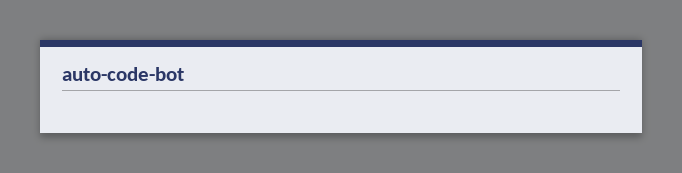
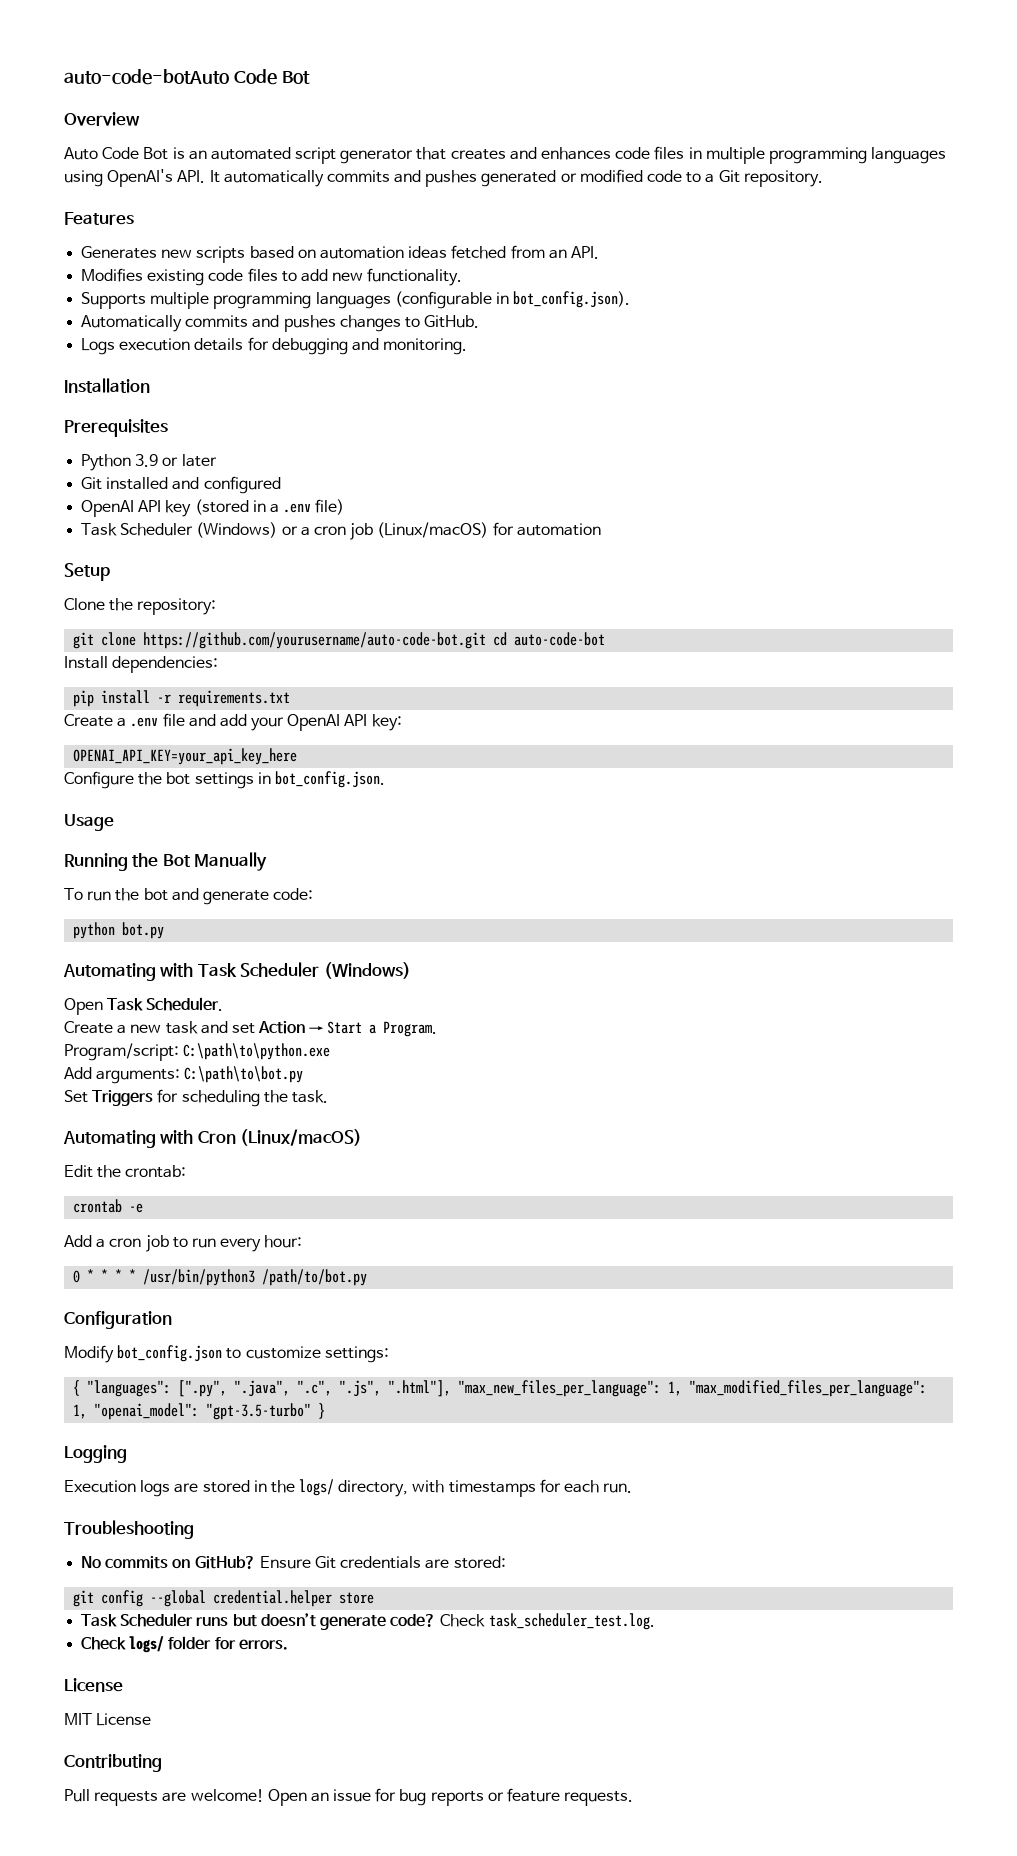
- auto-code-bot
+ auto-code-botAuto Code Bot
+ Overview
+ Auto Code Bot is an automated script generator that creates and enhances code files in multiple programming languages using OpenAI's API. It automatically commits and pushes generated or modified code to a Git repository.
+ Features
+ Generates new scripts based on automation ideas fetched from an API.
+ Modifies existing code files to add new functionality.
+ Supports multiple programming languages (configurable in bot_config.json).
+ Automatically commits and pushes changes to GitHub.
+ Logs execution details for debugging and monitoring.
+ Installation
+ Prerequisites
+ Python 3.9 or later
+ Git installed and configured
+ OpenAI API key (stored in a .env file)
+ Task Scheduler (Windows) or a cron job (Linux/macOS) for automation
+ Setup
+ Clone the repository:
+ git clone https://github.com/yourusername/auto-code-bot.git cd auto-code-bot
+ Install dependencies:
+ pip install -r requirements.txt
+ Create a .env file and add your OpenAI API key:
+ OPENAI_API_KEY=your_api_key_here
+ Configure the bot settings in bot_config.json.
+ Usage
+ Running the Bot Manually
+ To run the bot and generate code:
+ python bot.py
+ Automating with Task Scheduler (Windows)
+ Open Task Scheduler.
+ Create a new task and set Action → Start a Program.
+ Program/script: C:\path\to\python.exe
+ Add arguments: C:\path\to\bot.py
+ Set Triggers for scheduling the task.
+ Automating with Cron (Linux/macOS)
+ Edit the crontab:
+ crontab -e
+ Add a cron job to run every hour:
+ 0 * * * * /usr/bin/python3 /path/to/bot.py
+ Configuration
+ Modify bot_config.json to customize settings:
+ { "languages": [".py", ".java", ".c", ".js", ".html"], "max_new_files_per_language": 1, "max_modified_files_per_language": 1, "openai_model": "gpt-3.5-turbo" }
+ Logging
+ Execution logs are stored in the logs/ directory, with timestamps for each run.
+ Troubleshooting
+ No commits on GitHub? Ensure Git credentials are stored:
+ git config --global credential.helper store
+ Task Scheduler runs but doesn’t generate code? Check task_scheduler_test.log.
+ Check logs/ folder for errors.
+ License
+ MIT License
+ Contributing
+ Pull requests are welcome! Open an issue for bug reports or feature requests.

